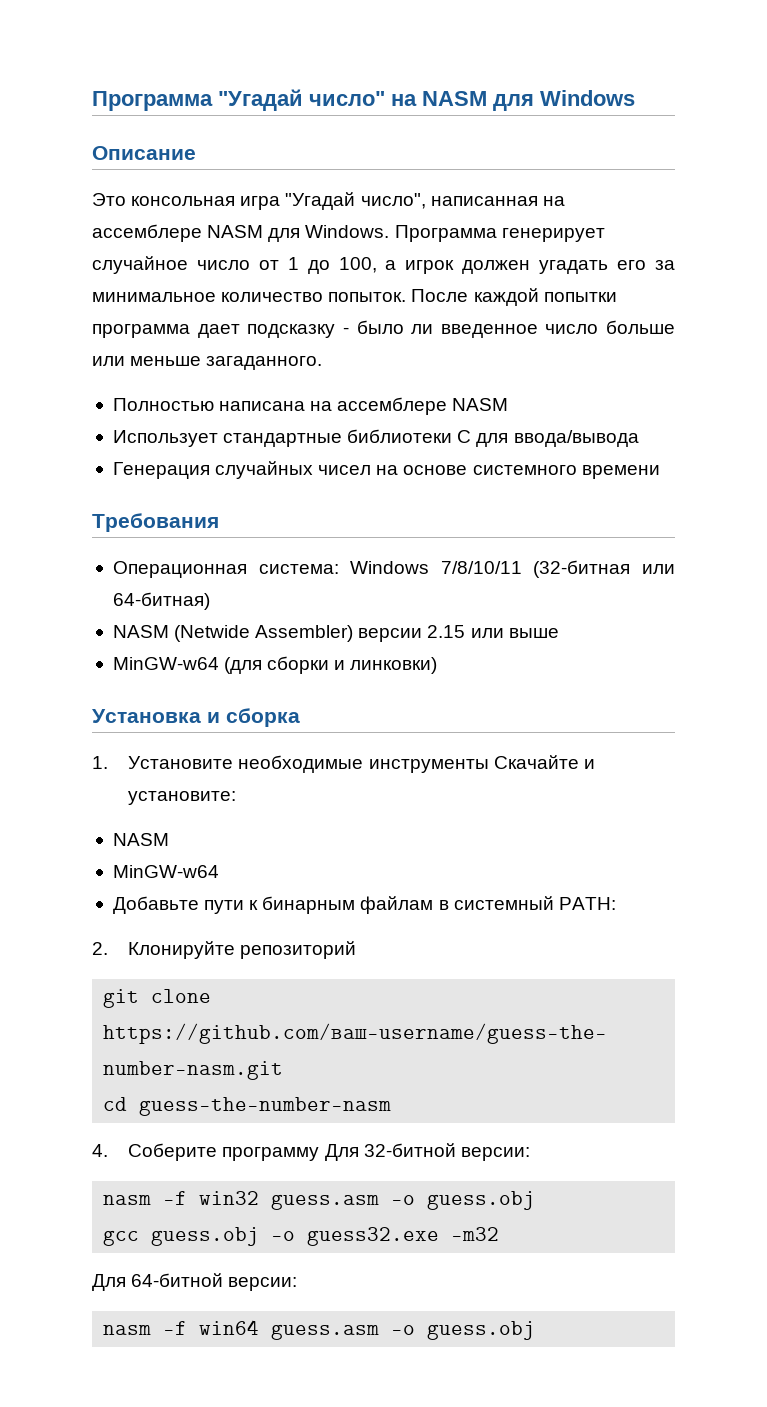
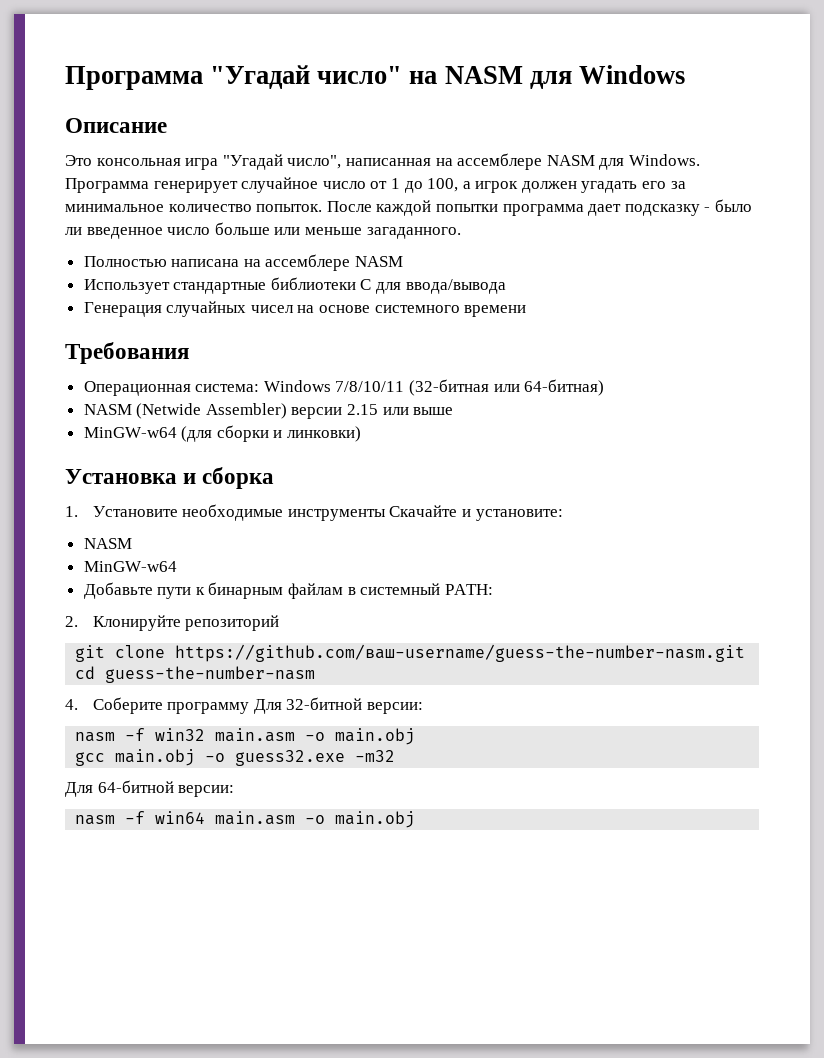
- nasm -f win32 guess.asm -o guess.obj
+ nasm -f win32 main.asm -o main.obj
- gcc guess.obj -o guess32.exe -m32
+ gcc main.obj -o guess32.exe -m32
- nasm -f win64 guess.asm -o guess.obj
+ nasm -f win64 main.asm -o main.obj

